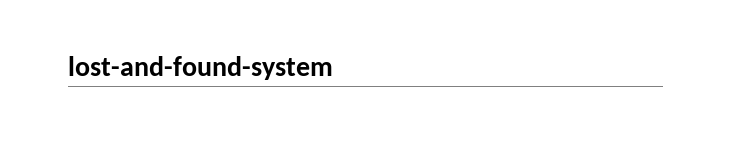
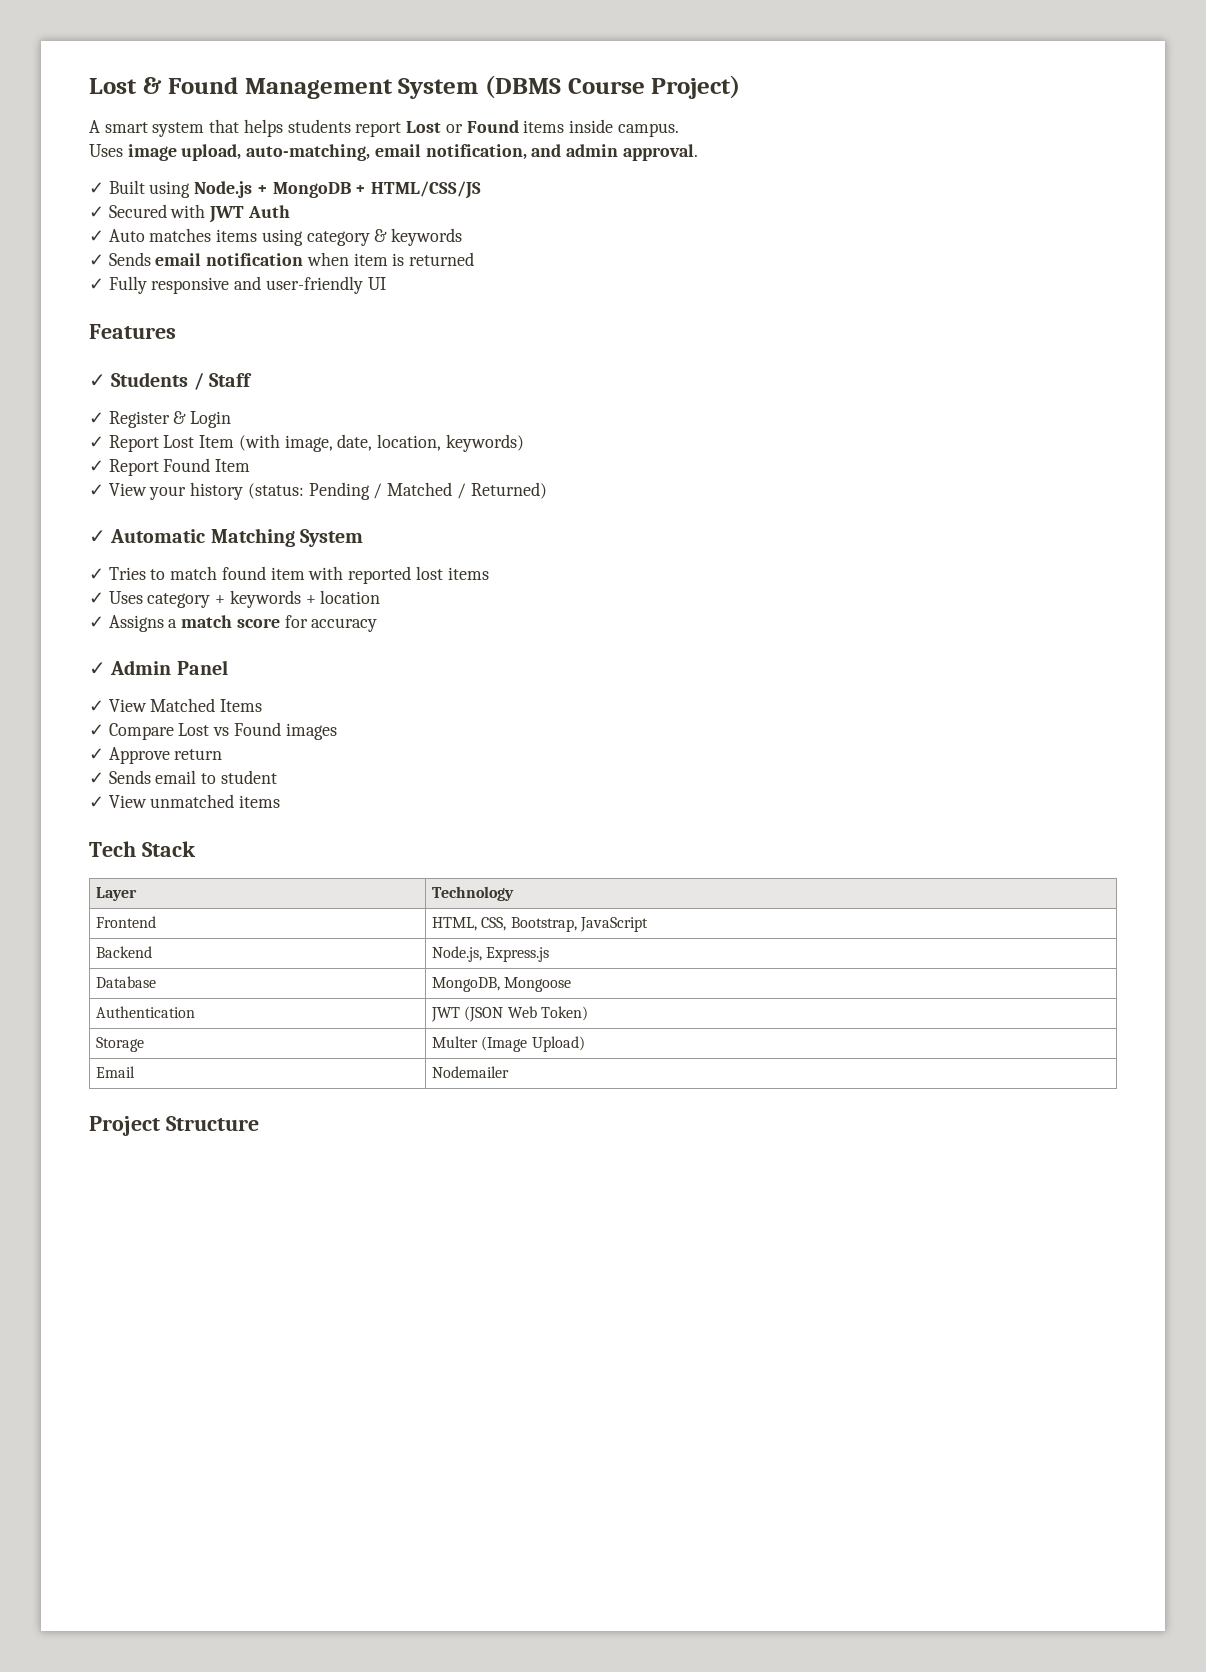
- lost-and-found-system
+ Lost & Found Management System (DBMS Course Project)
+ A smart system that helps students report Lost or Found items inside campus.
+ Uses image upload, auto-matching, email notification, and admin approval.
+ ✓ Built using Node.js + MongoDB + HTML/CSS/JS
+ ✓ Secured with JWT Auth
+ ✓ Auto matches items using category & keywords
+ ✓ Sends email notification when item is returned
+ ✓ Fully responsive and user-friendly UI
+ Features
+ ✓ Students / Staff
+ ✓ Register & Login
+ ✓ Report Lost Item (with image, date, location, keywords)
+ ✓ Report Found Item
+ ✓ View your history (status: Pending / Matched / Returned)
+ ✓ Automatic Matching System
+ ✓ Tries to match found item with reported lost items
+ ✓ Uses category + keywords + location
+ ✓ Assigns a match score for accuracy
+ ✓ Admin Panel
+ ✓ View Matched Items
+ ✓ Compare Lost vs Found images
+ ✓ Approve return
+ ✓ Sends email to student
+ ✓ View unmatched items
+ Tech Stack
+ Layer | Technology
+ Frontend | HTML, CSS, Bootstrap, JavaScript
+ Backend | Node.js, Express.js
+ Database | MongoDB, Mongoose
+ Authentication | JWT (JSON Web Token)
+ Storage | Multer (Image Upload)
+ Email | Nodemailer
+ Project Structure

